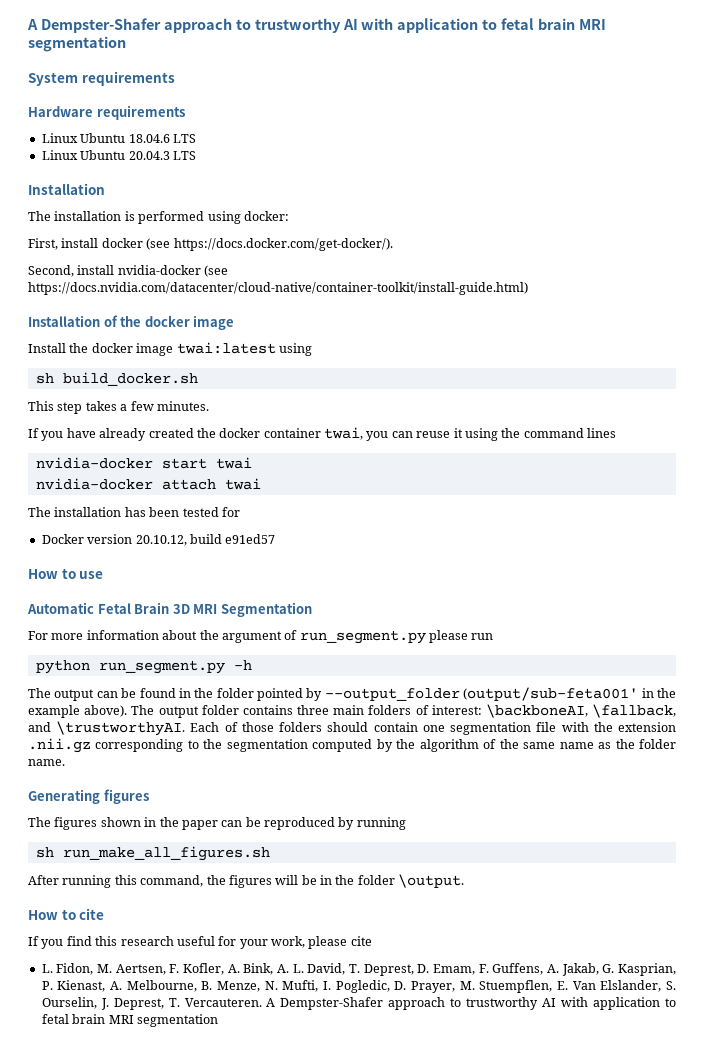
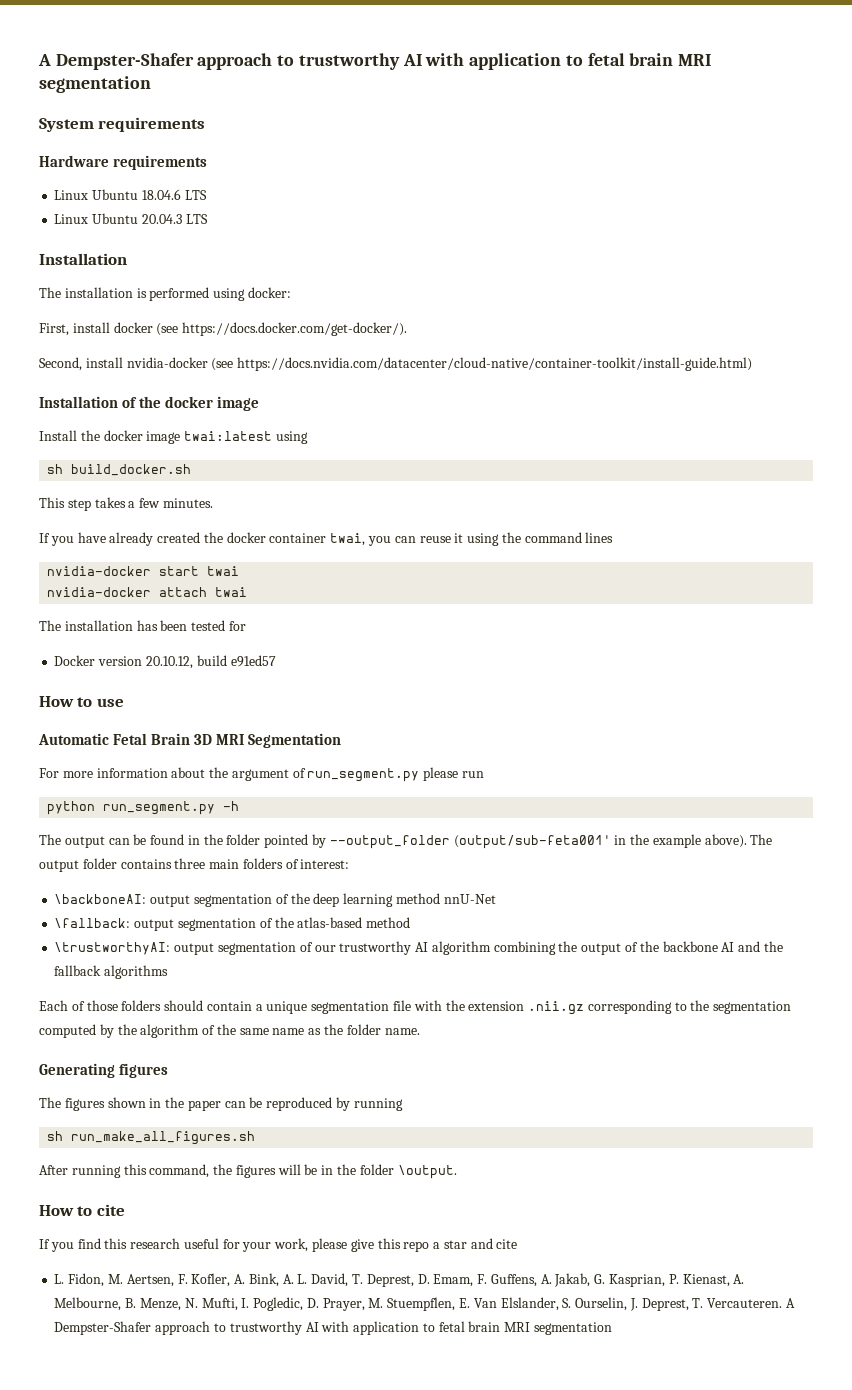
- The output folder contains three main folders of interest: \backboneAI, \fallback, and \trustworthyAI. Each of those folders should contain one segmentation file with the extension .nii.gz corresponding to the segmentation computed by the algorithm of the same name as the folder name.
+ The output folder contains three main folders of interest:
+ \backboneAI: output segmentation of the deep learning method nnU-Net
+ \fallback: output segmentation of the atlas-based method
+ \trustworthyAI: output segmentation of our trustworthy AI algorithm combining the output of the backbone AI and the fallback algorithms
+ Each of those folders should contain a unique segmentation file with the extension .nii.gz corresponding to the segmentation computed by the algorithm of the same name as the folder name.
- If you find this research useful for your work, please cite
+ If you find this research useful for your work, please give this repo a star and cite

